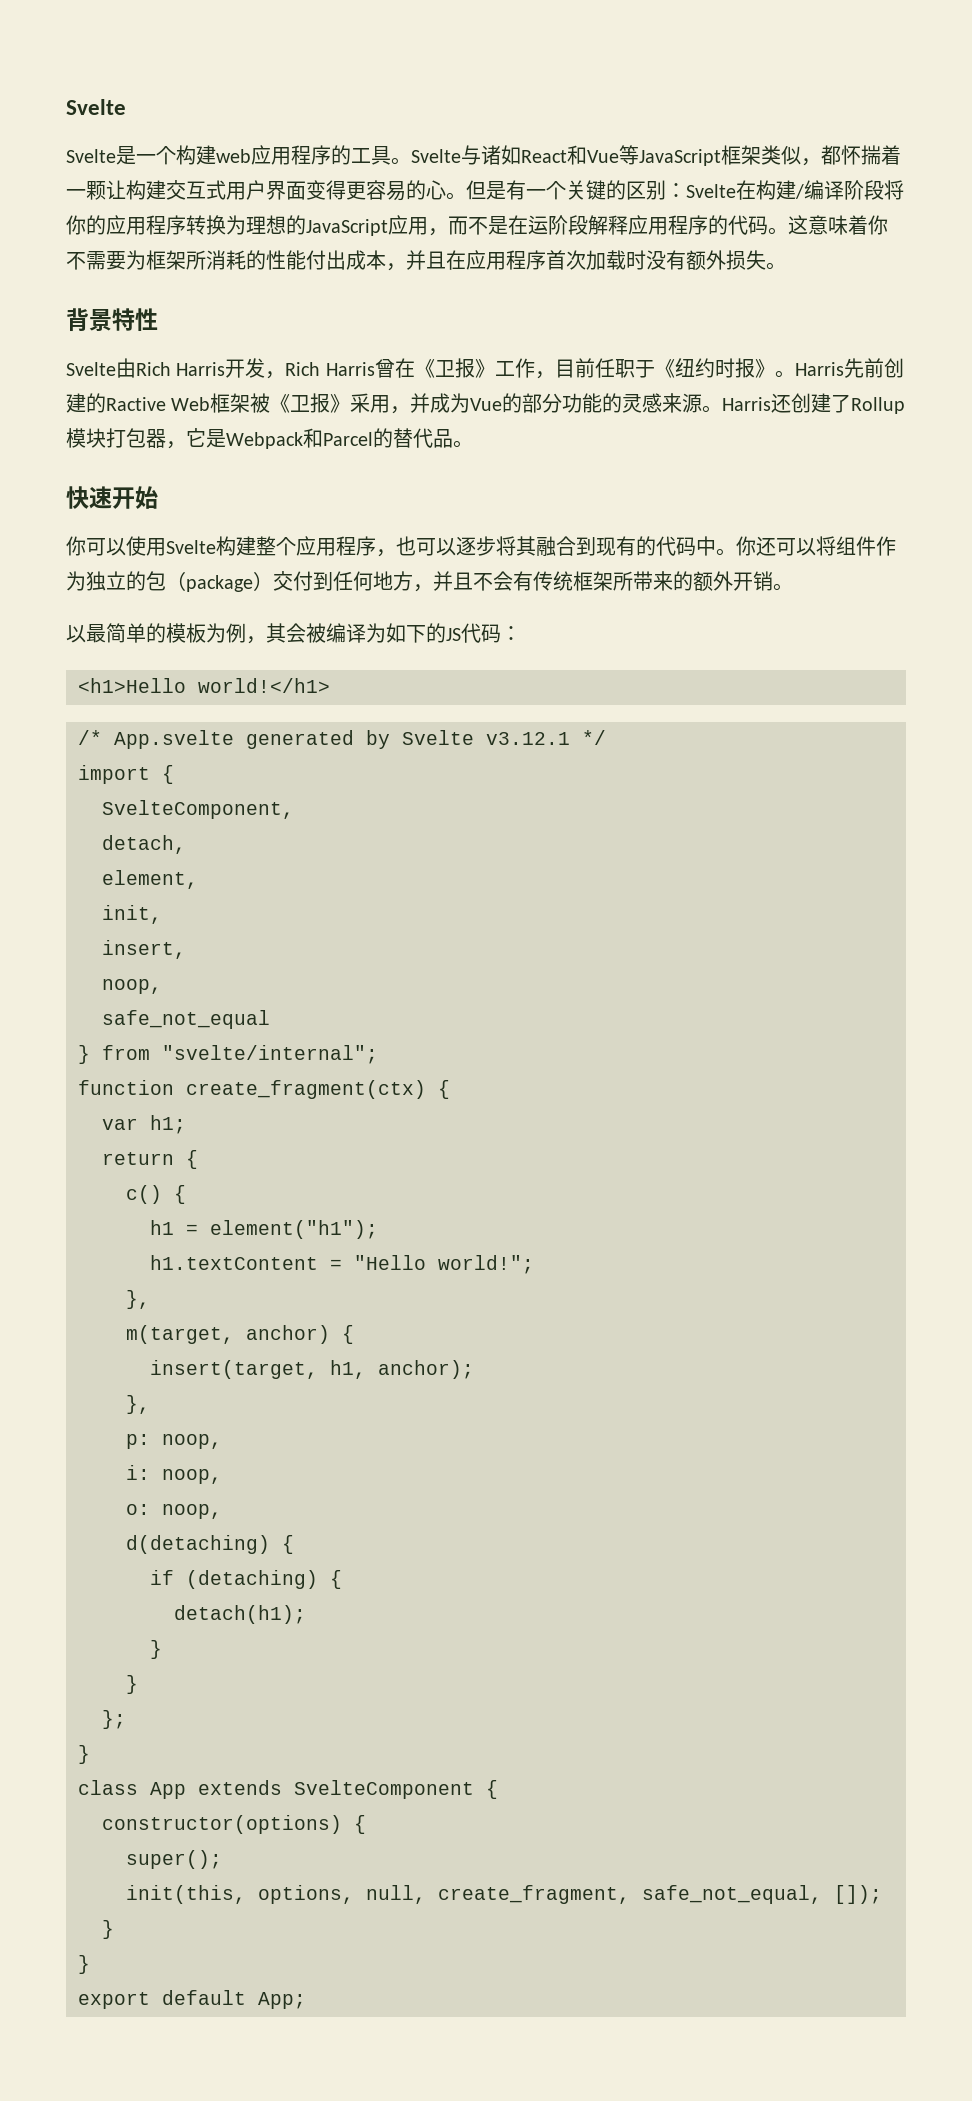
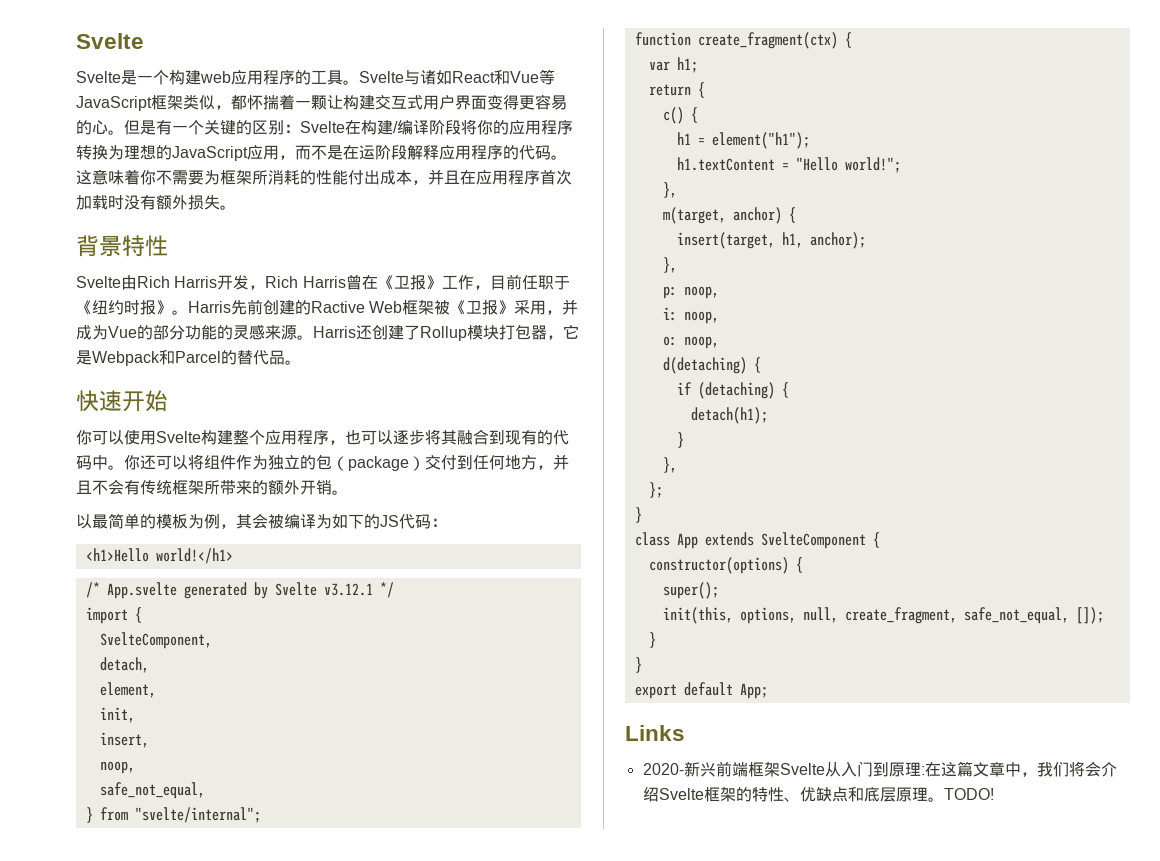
  insert,
  noop,
- safe_not_equal
+ safe_not_equal,
  detach(h1);
  }
- }
+ },
+ Links
+ 2020-新兴前端框架Svelte从入门到原理:在这篇文章中，我们将会介绍Svelte框架的特性、优缺点和底层原理。TODO!

